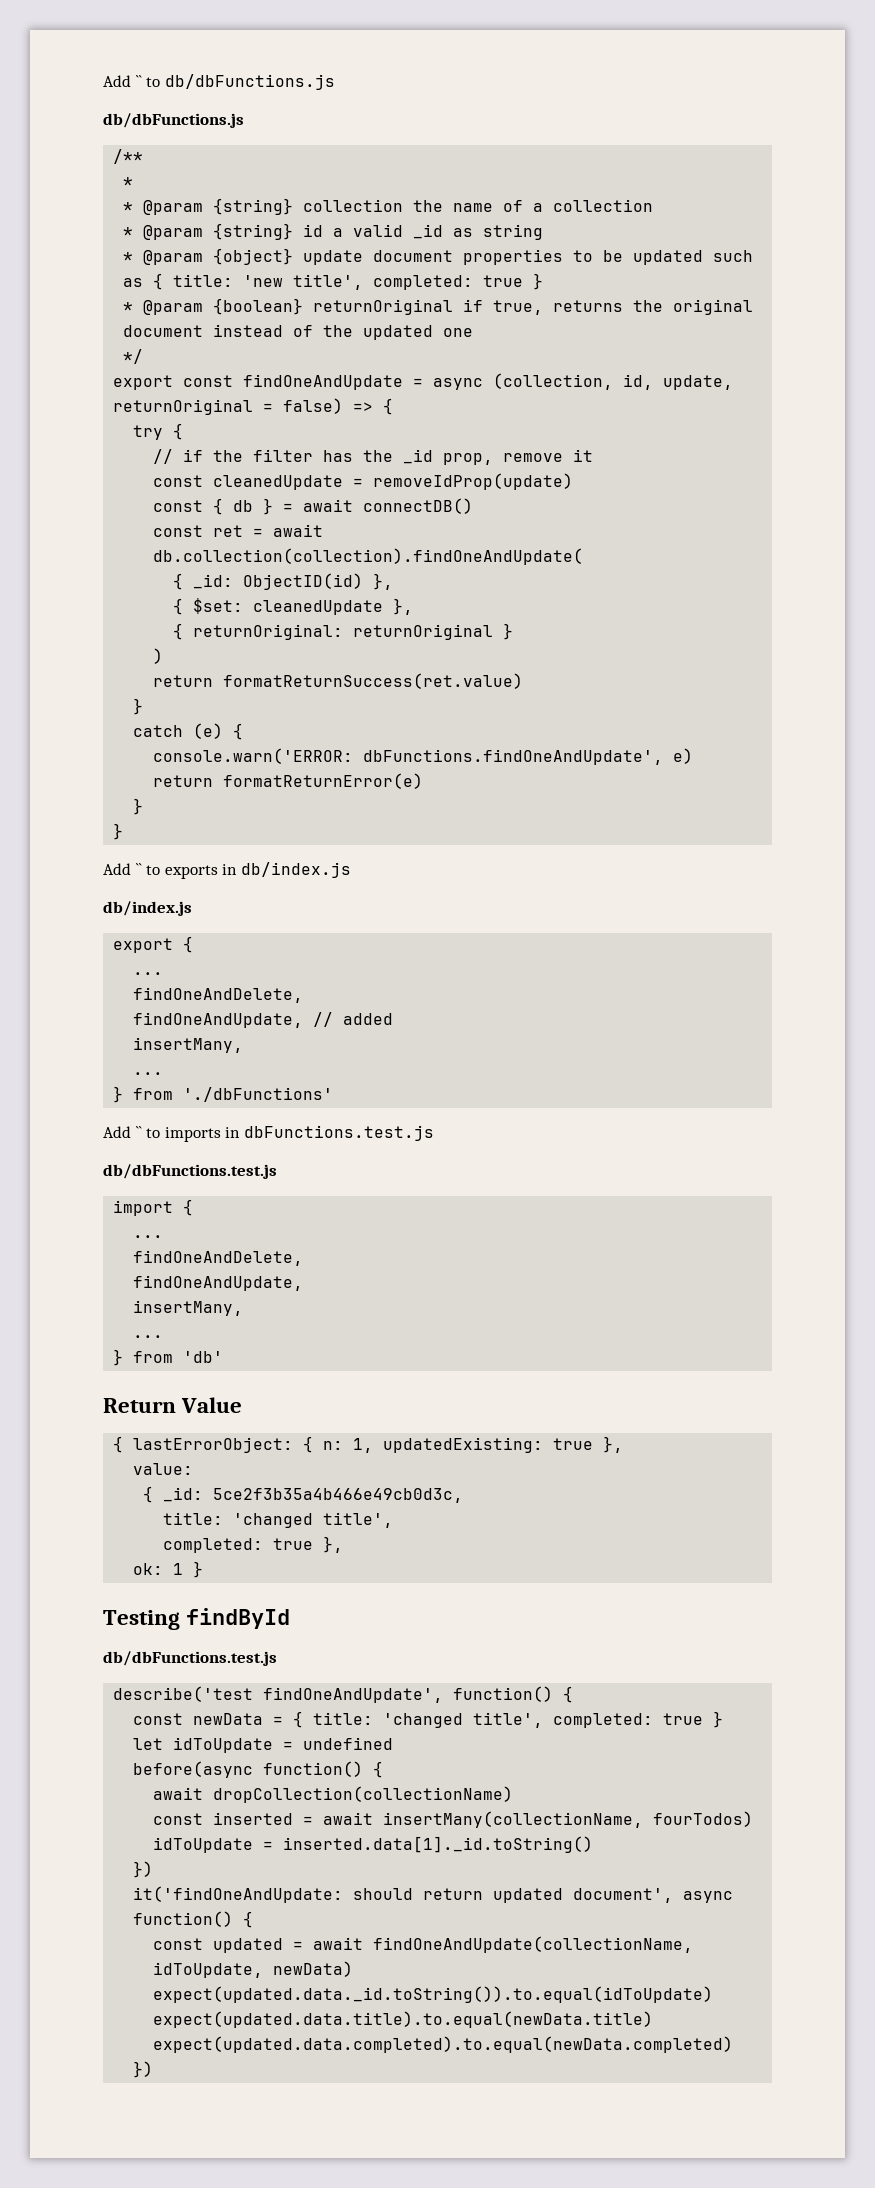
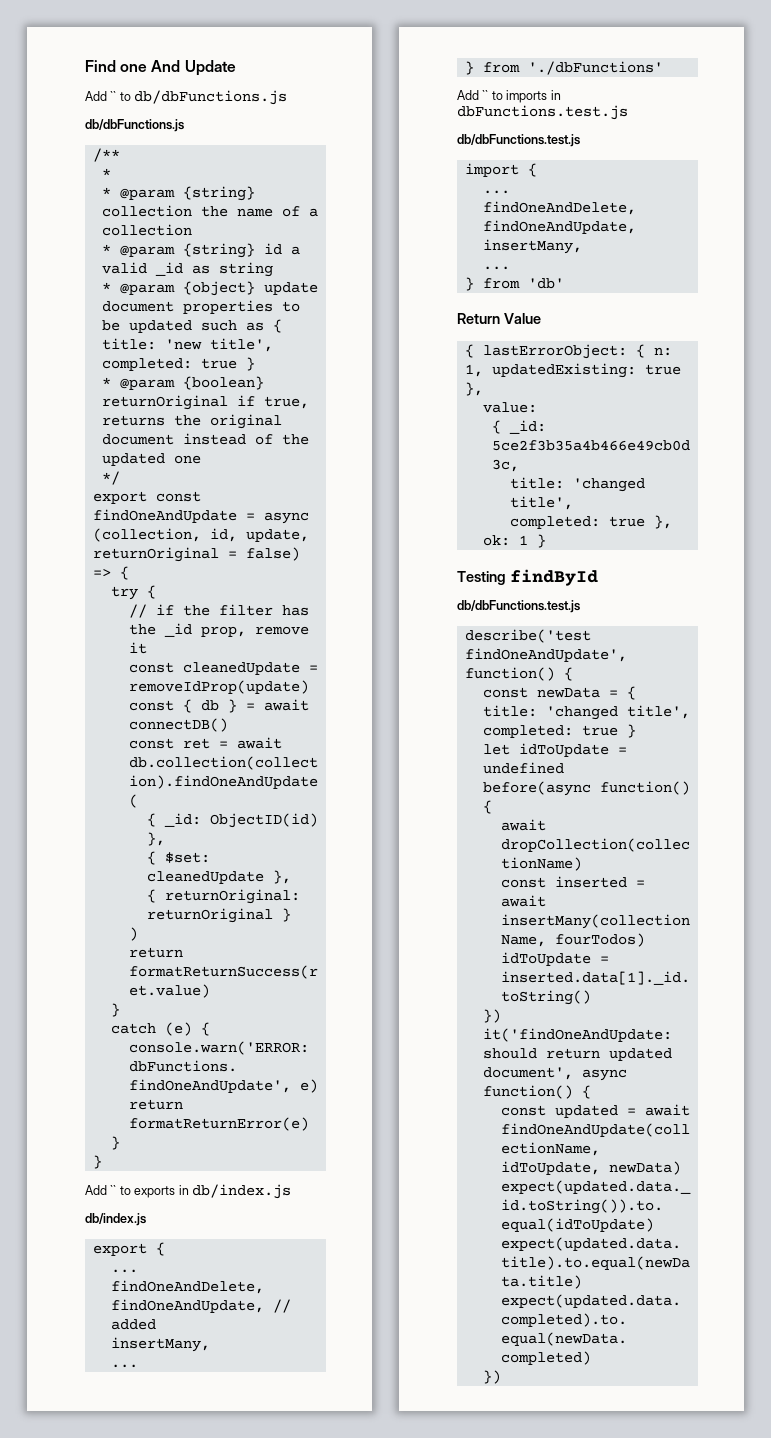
+ Find one And Update

